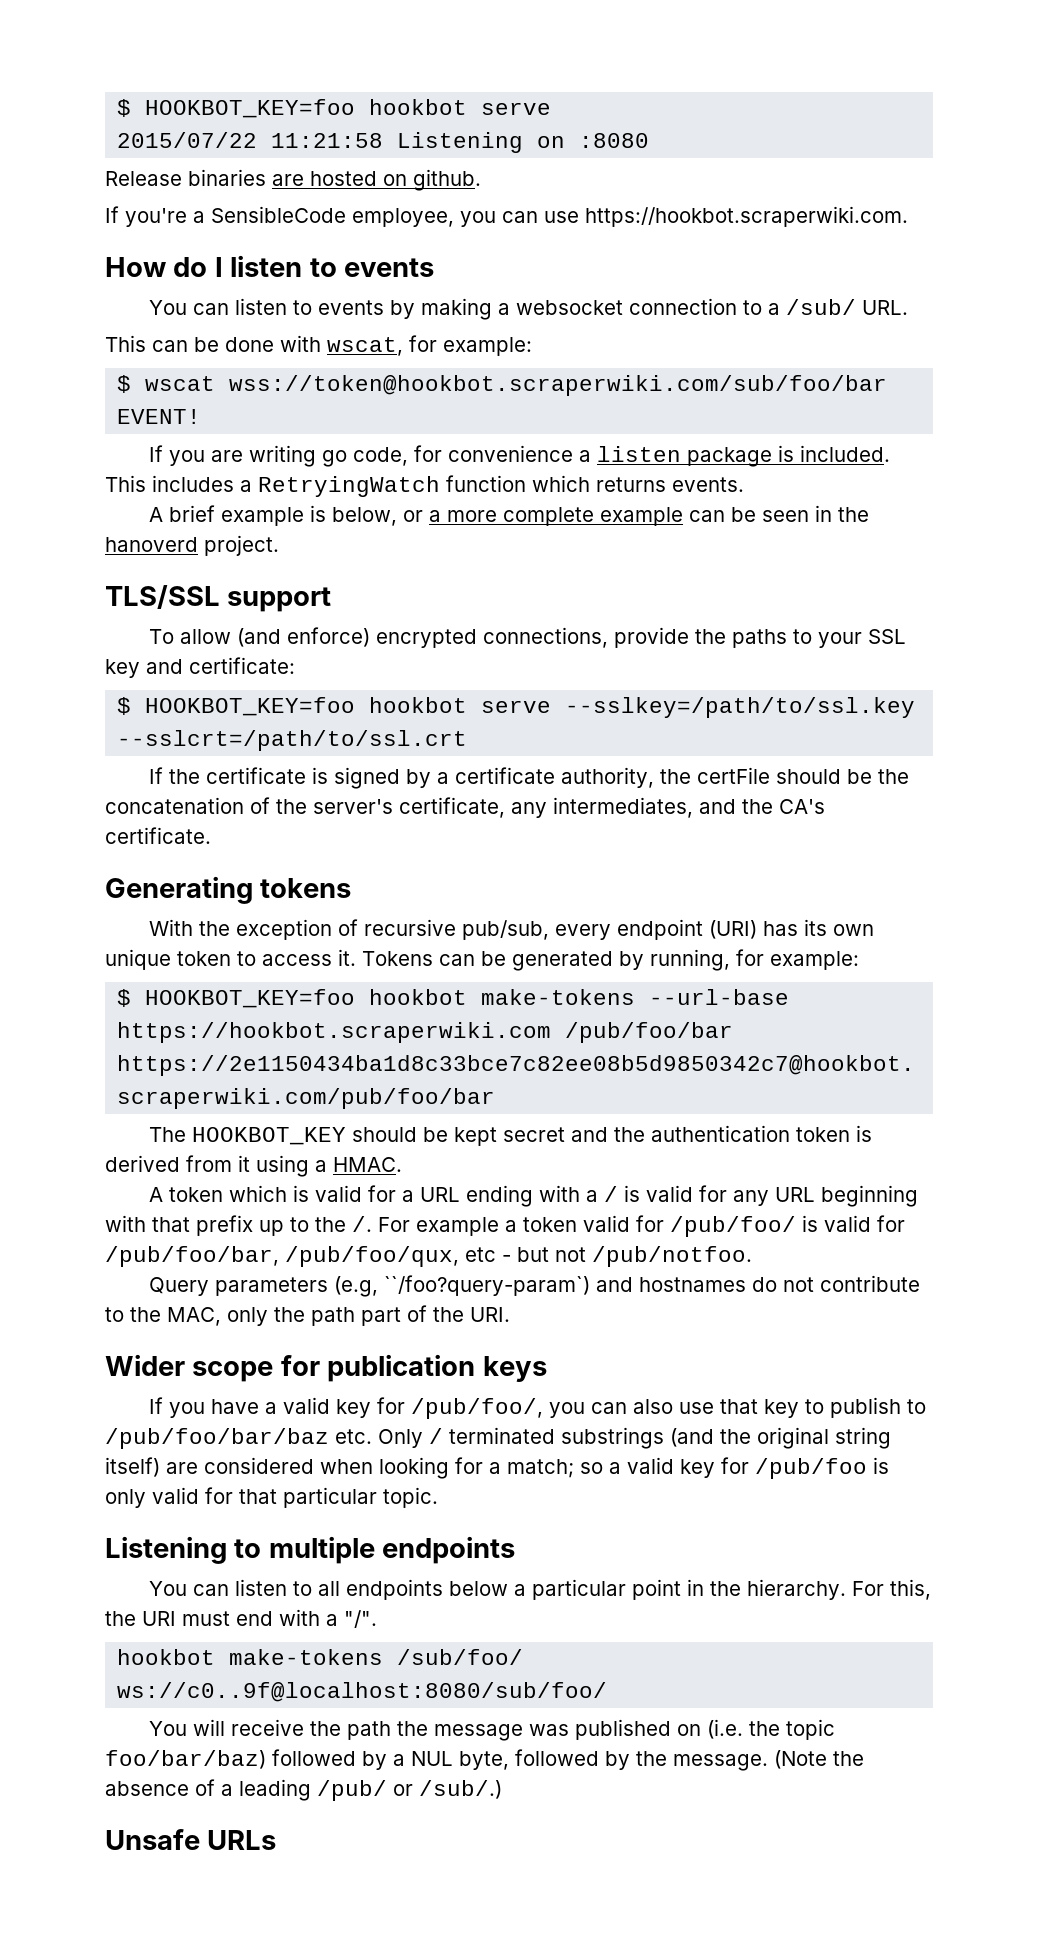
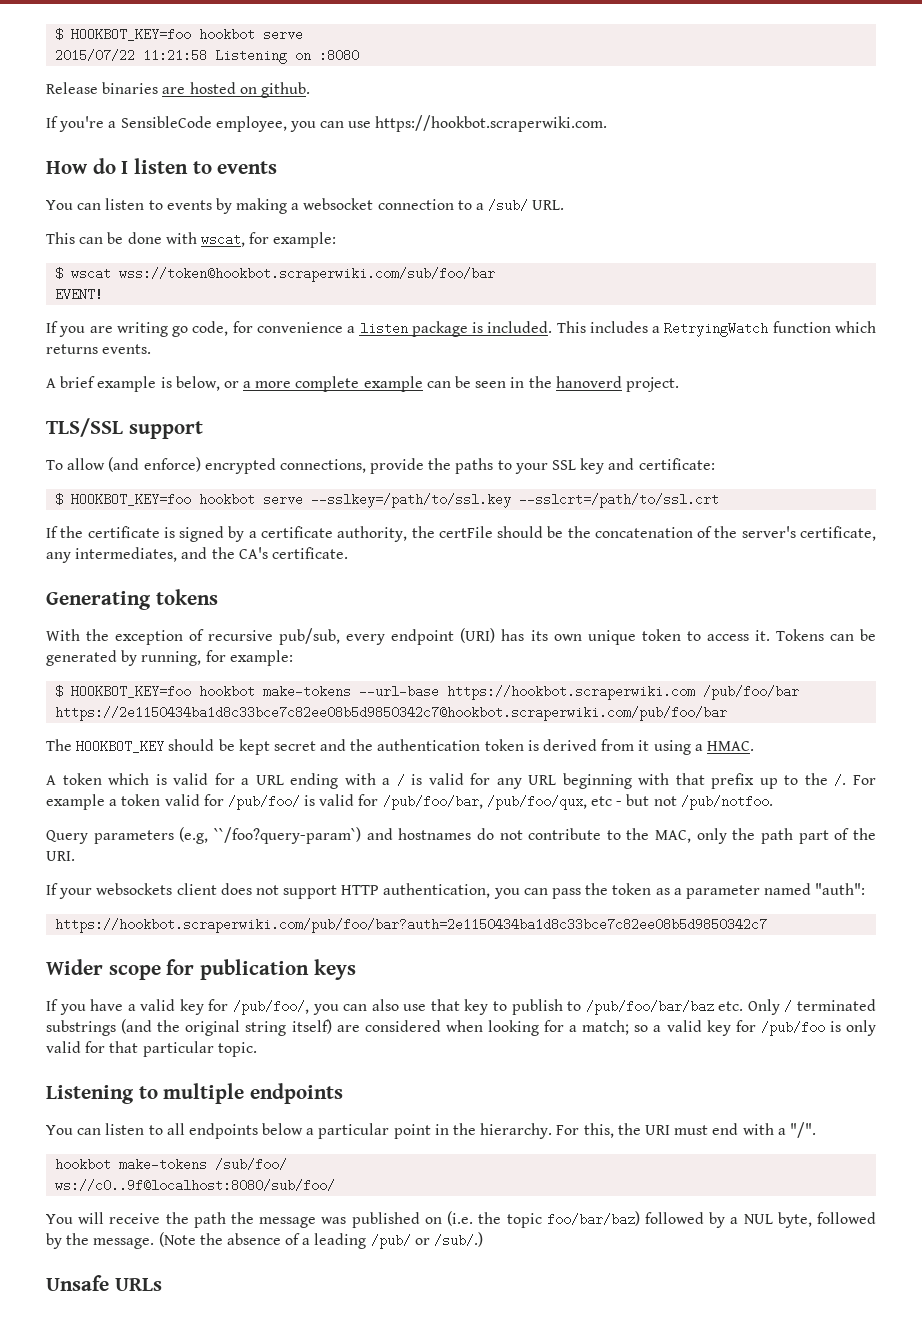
+ If your websockets client does not support HTTP authentication, you can pass the token as a parameter named "auth":
+ https://hookbot.scraperwiki.com/pub/foo/bar?auth=2e1150434ba1d8c33bce7c82ee08b5d9850342c7

